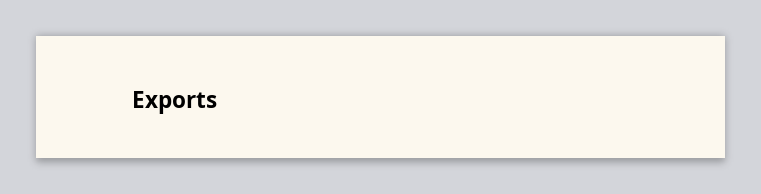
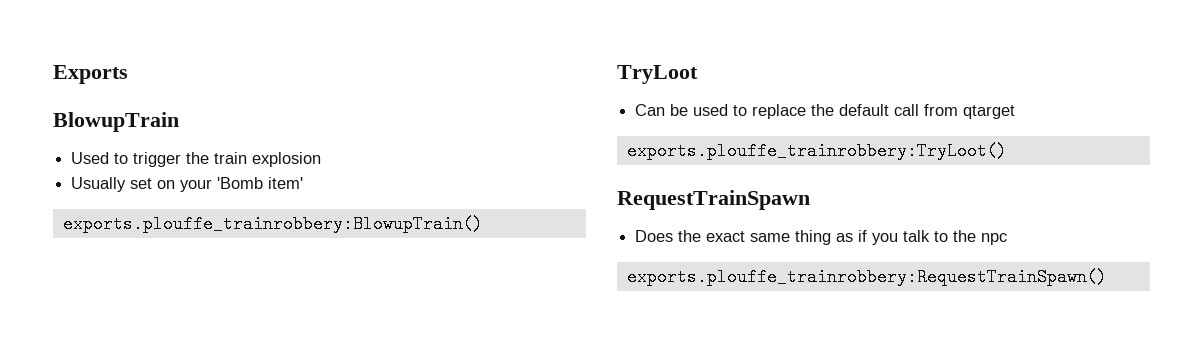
+ BlowupTrain
+ Used to trigger the train explosion
+ Usually set on your 'Bomb item'
+ exports.plouffe_trainrobbery:BlowupTrain()
+ TryLoot
+ Can be used to replace the default call from qtarget
+ exports.plouffe_trainrobbery:TryLoot()
+ RequestTrainSpawn
+ Does the exact same thing as if you talk to the npc
+ exports.plouffe_trainrobbery:RequestTrainSpawn()

